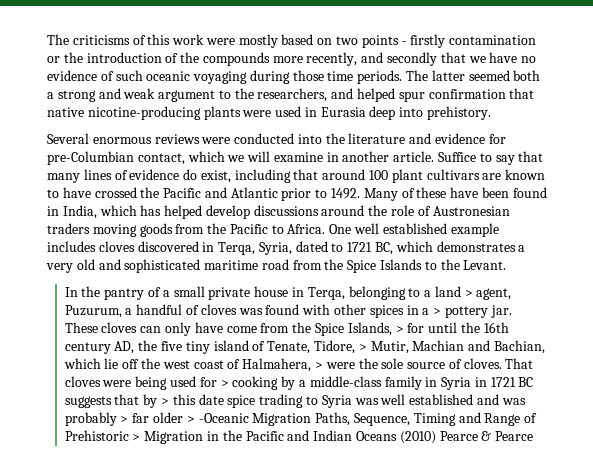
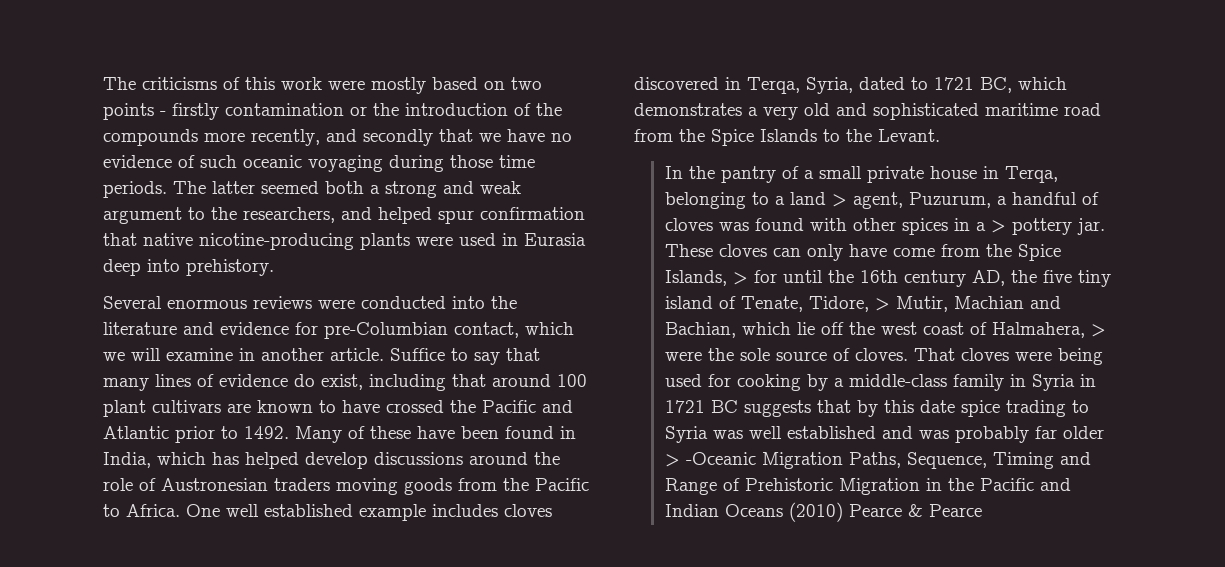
- That cloves were being used for > cooking by a middle-class family in Syria in 1721 BC suggests that by > this date spice trading to Syria was well established and was probably > far older > -Oceanic Migration Paths, Sequence, Timing and Range of Prehistoric > Migration in the Pacific and Indian Oceans (2010) Pearce & Pearce
+ That cloves were being used for cooking by a middle-class family in Syria in 1721 BC suggests that by this date spice trading to Syria was well established and was probably far older > -Oceanic Migration Paths, Sequence, Timing and Range of Prehistoric Migration in the Pacific and Indian Oceans (2010) Pearce & Pearce

